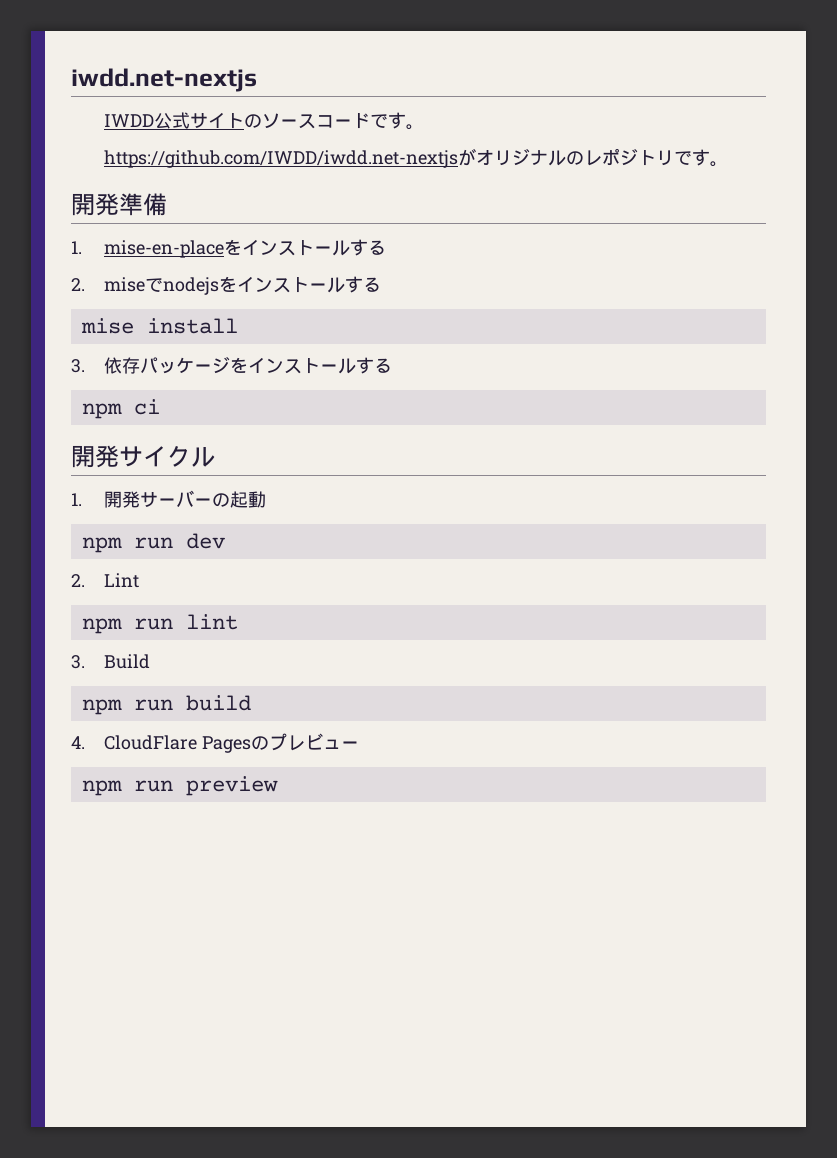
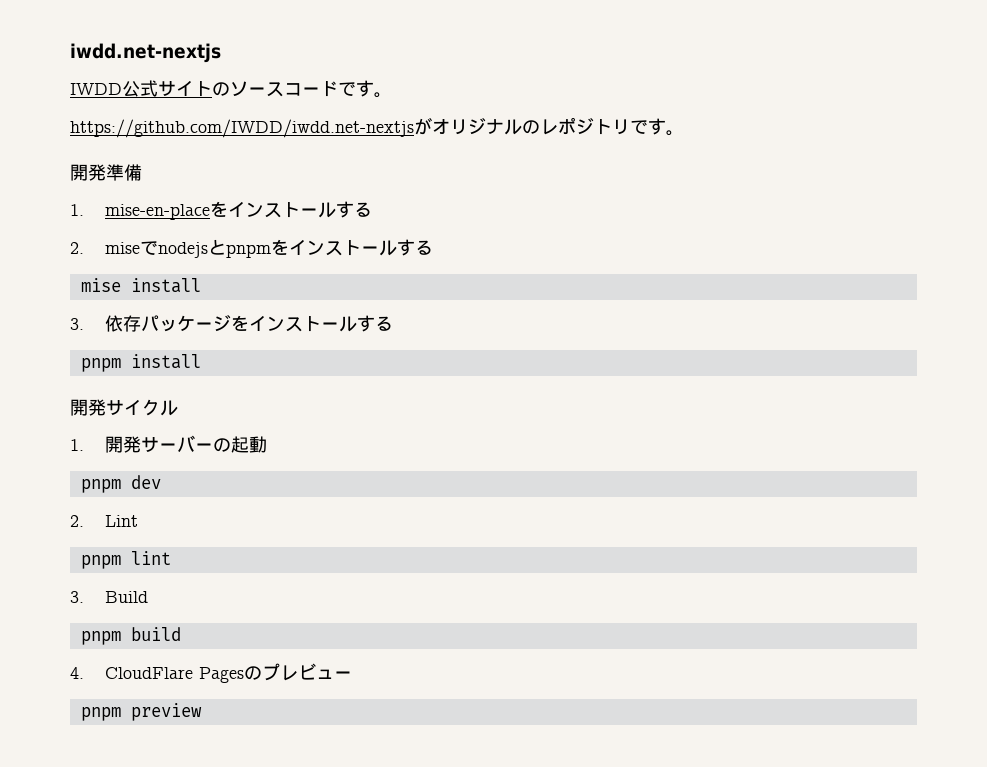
- 2. miseでnodejsをインストールする
+ 2. miseでnodejsとpnpmをインストールする
- npm ci
+ pnpm install
- npm run dev
+ pnpm dev
- npm run lint
+ pnpm lint
- npm run build
+ pnpm build
- npm run preview
+ pnpm preview

